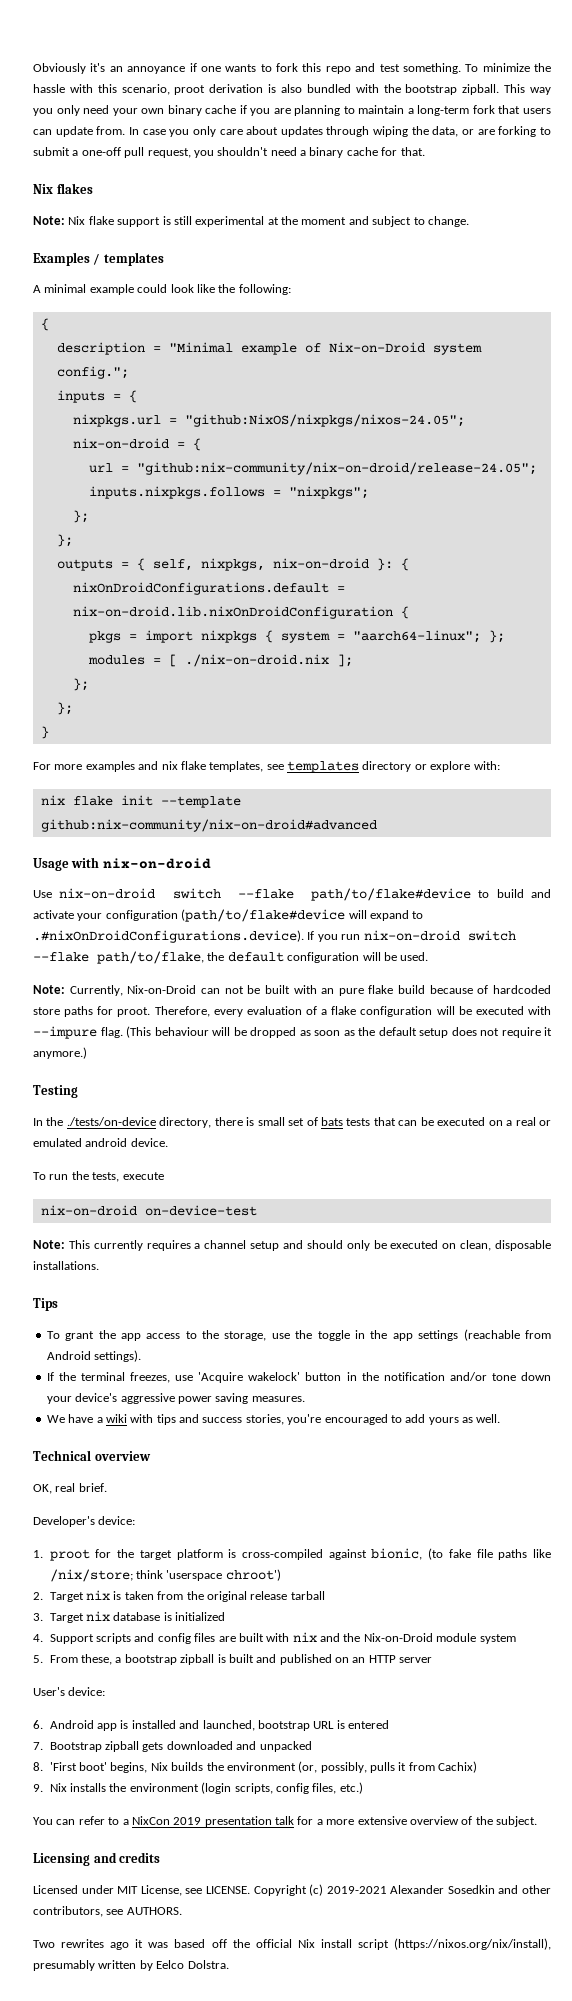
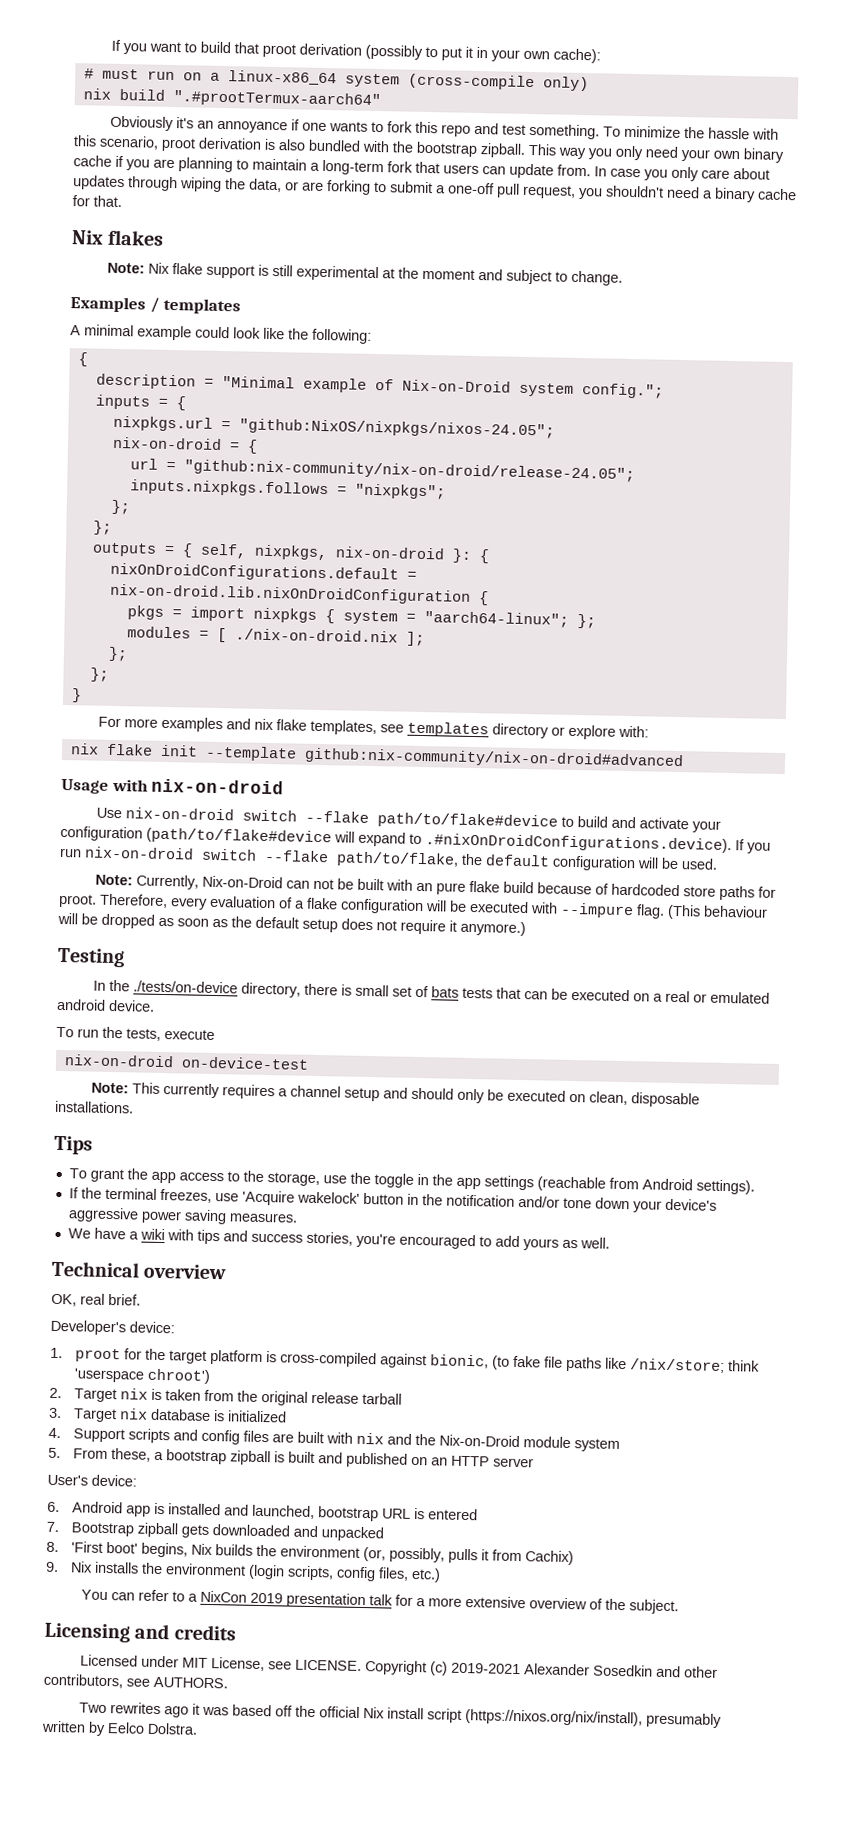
+ If you want to build that proot derivation (possibly to put it in your own cache):
+ # must run on a linux-x86_64 system (cross-compile only)
+ nix build ".#prootTermux-aarch64"

